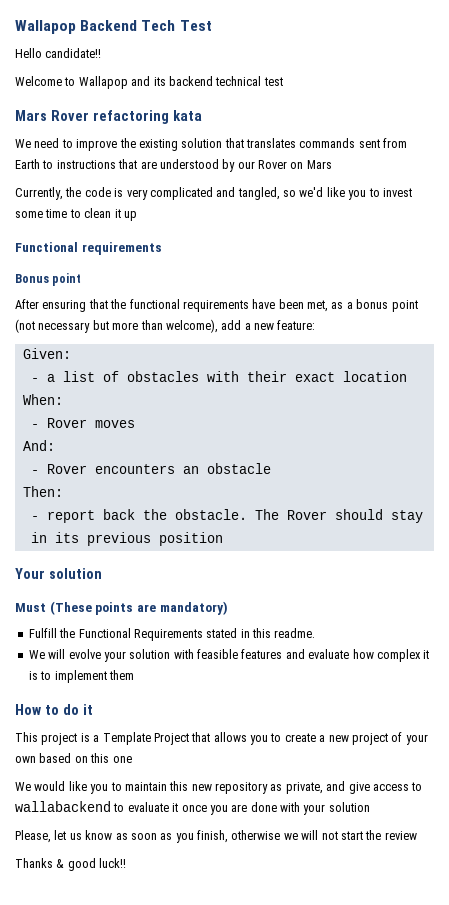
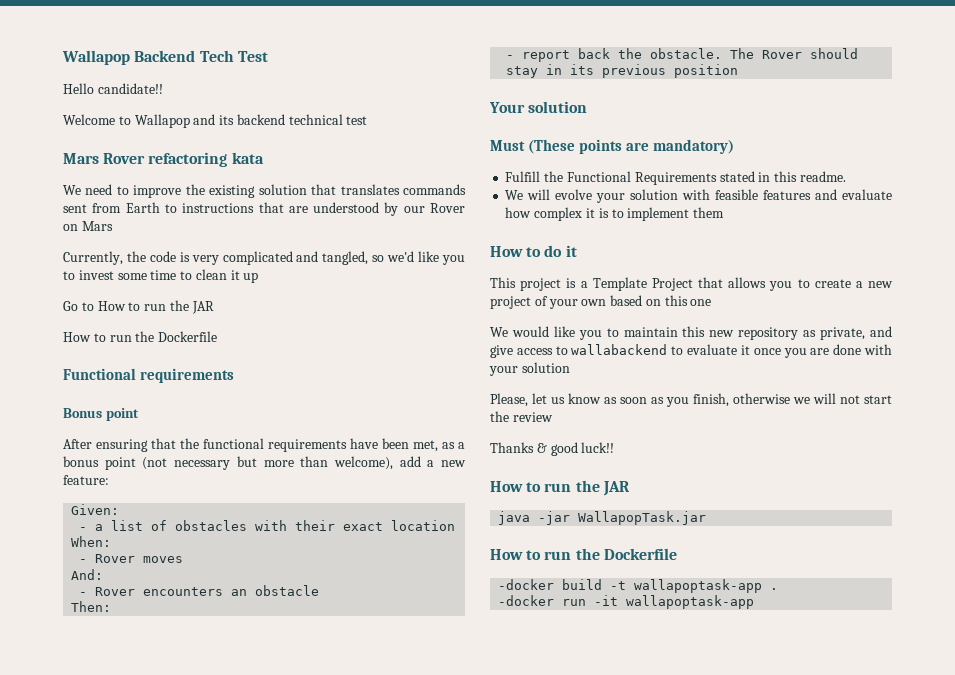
+ Go to How to run the JAR
+ How to run the Dockerfile
  Thanks & good luck!!
+ How to run the JAR
+ java -jar WallapopTask.jar
+ How to run the Dockerfile
+ -docker build -t wallapoptask-app .
+ -docker run -it wallapoptask-app

